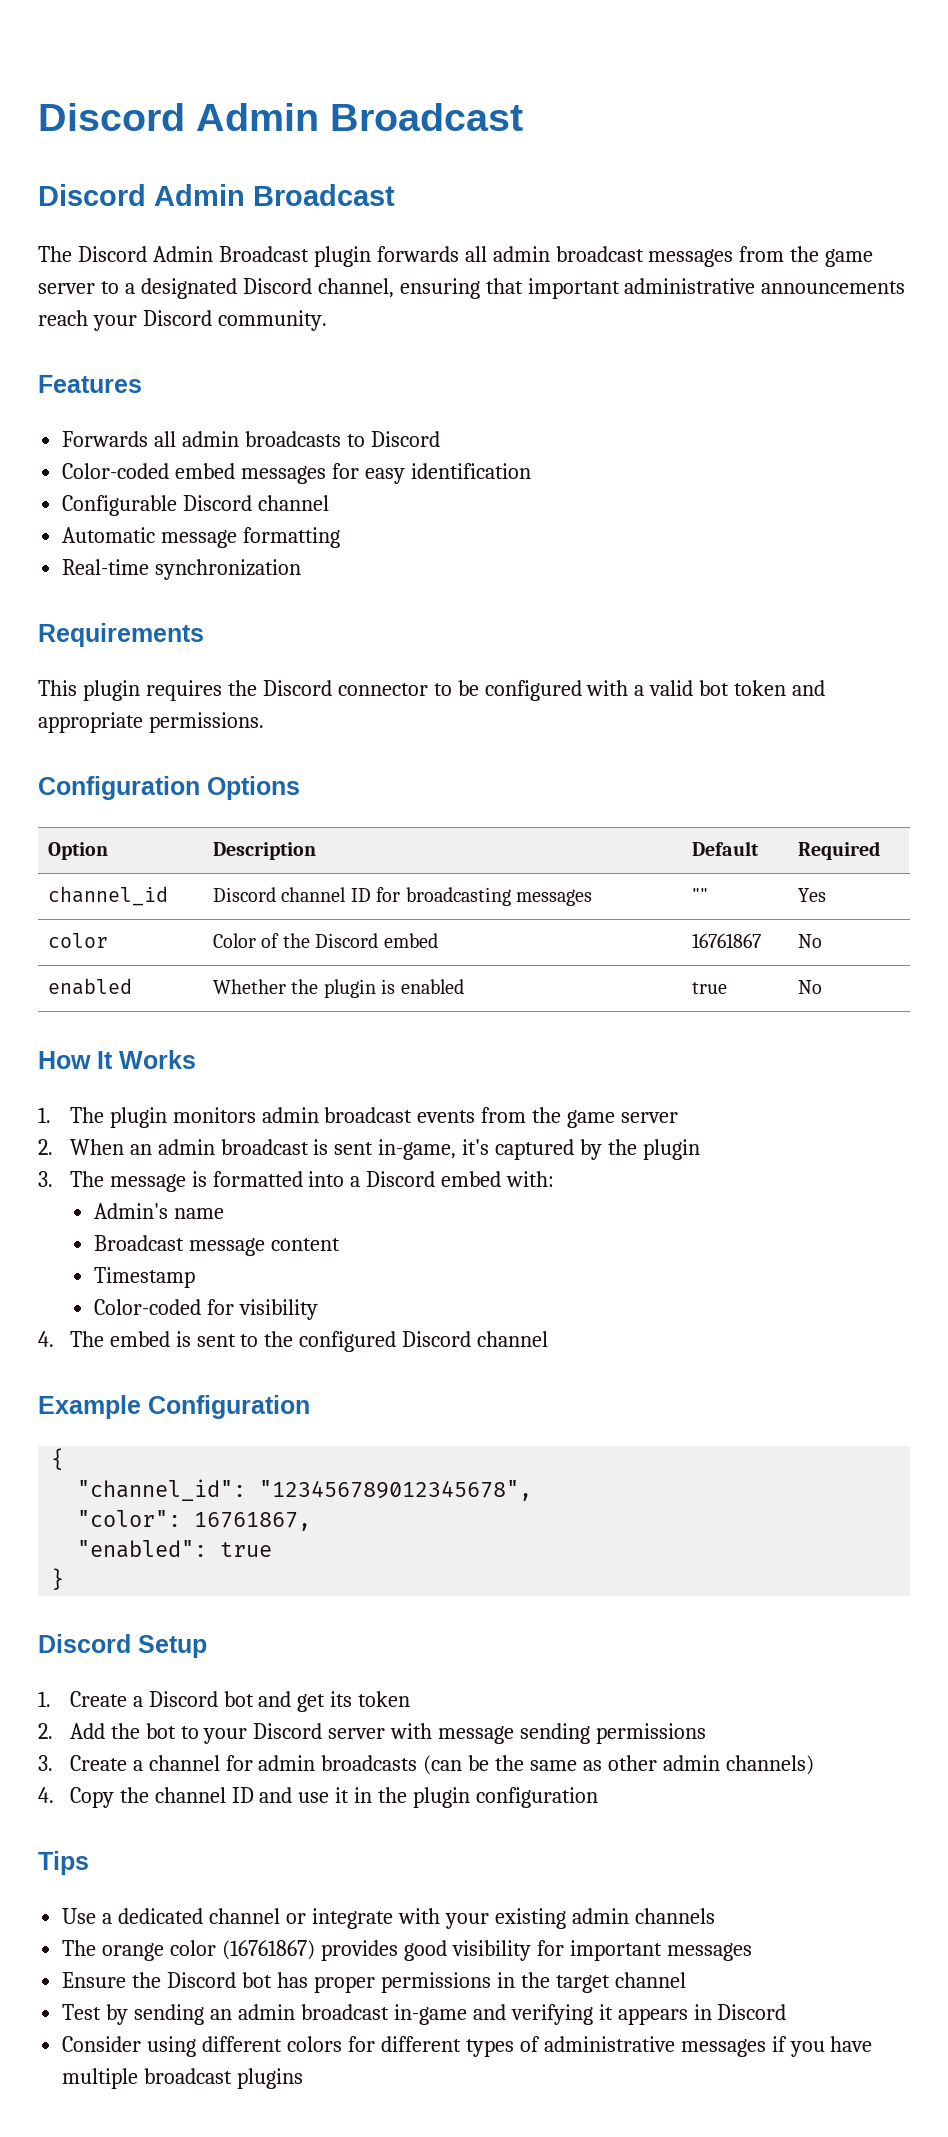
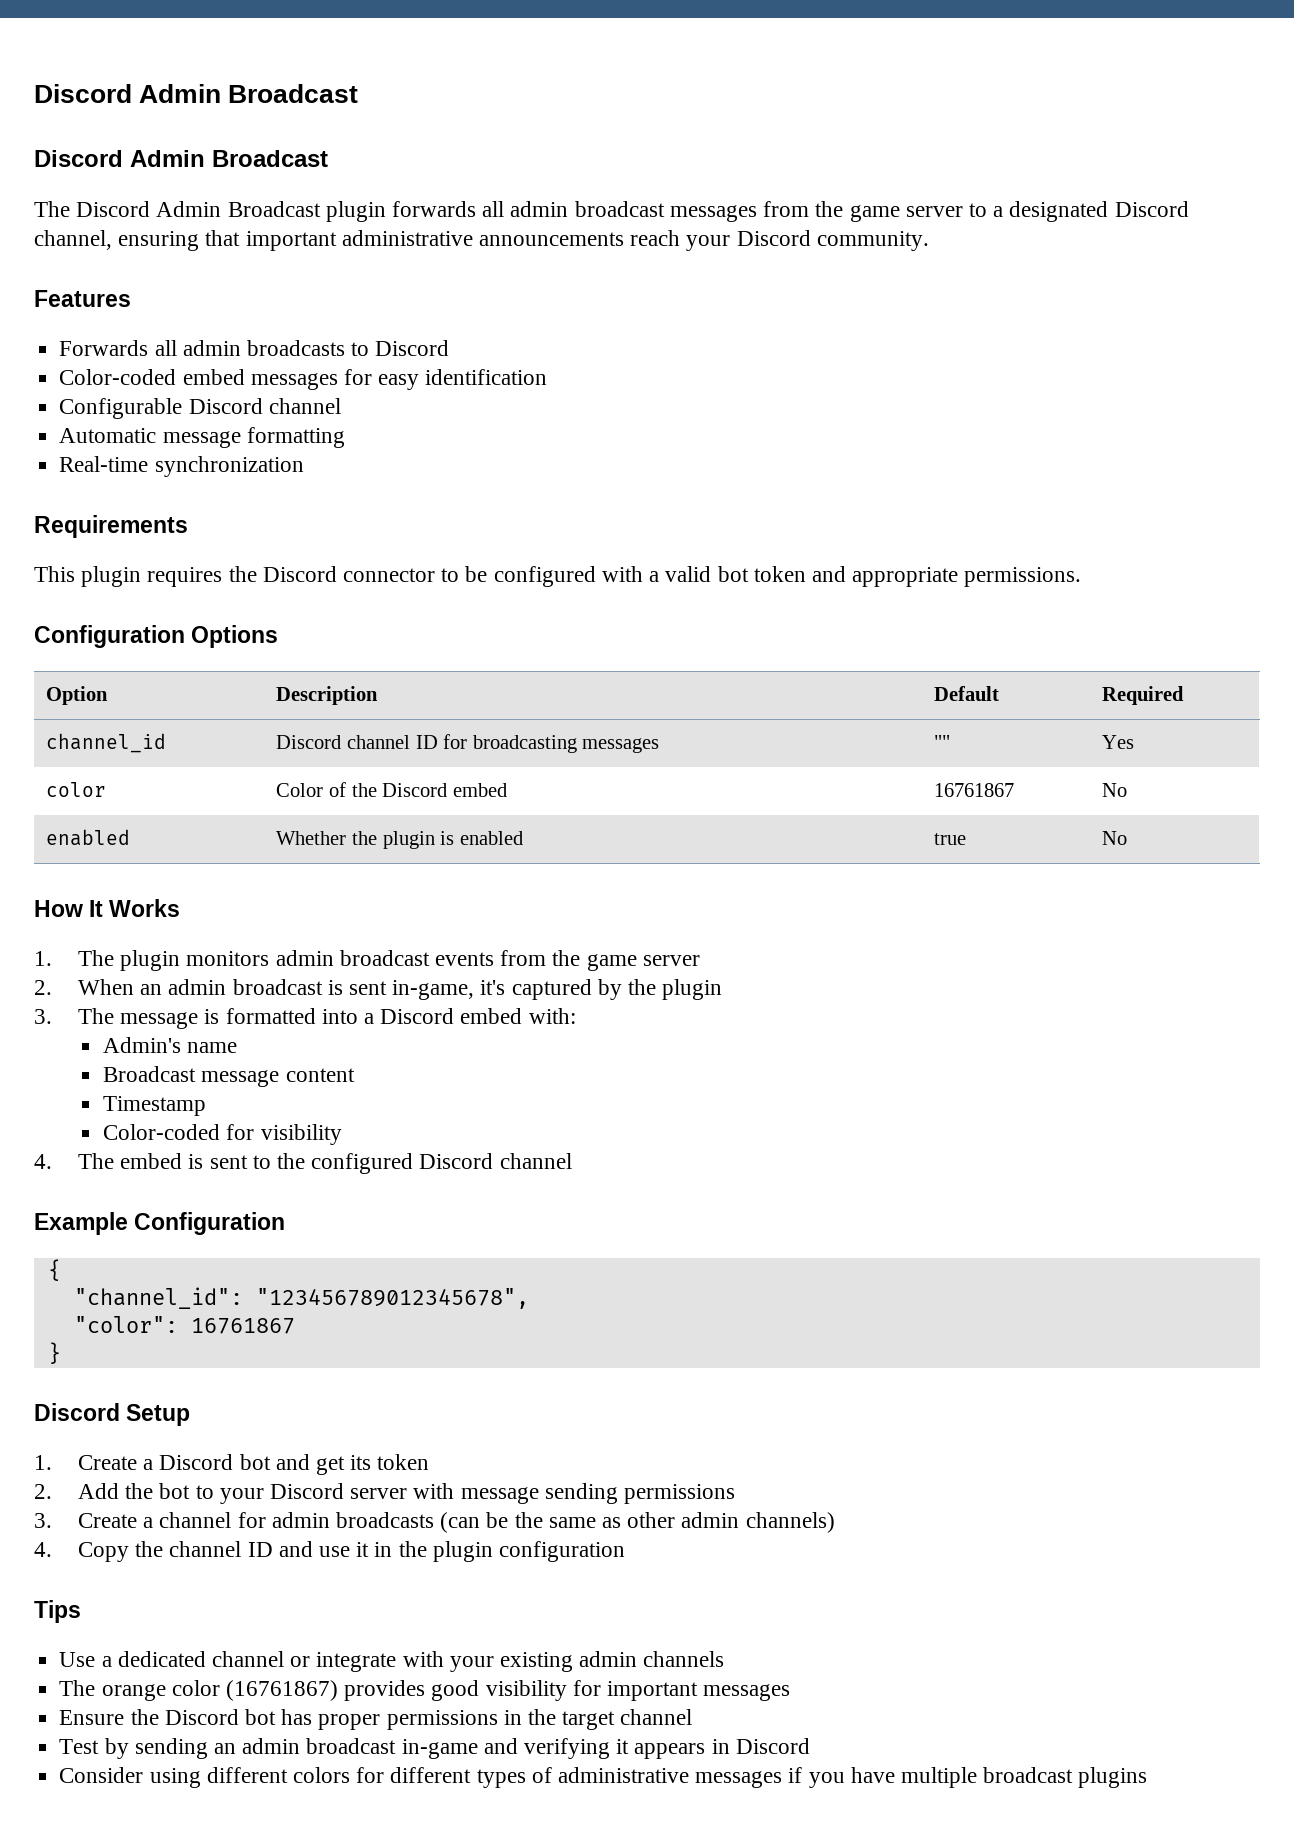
- "color": 16761867,
- "enabled": true
+ "color": 16761867

